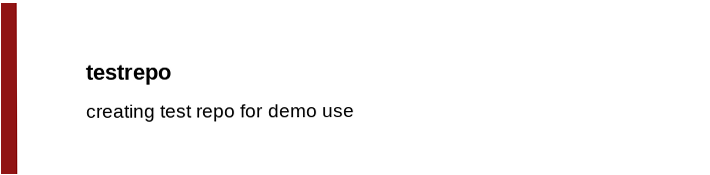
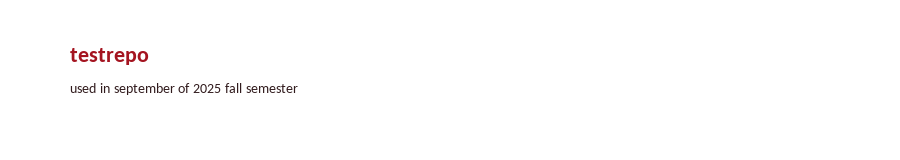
- creating test repo for demo use
+ used in september of 2025 fall semester

